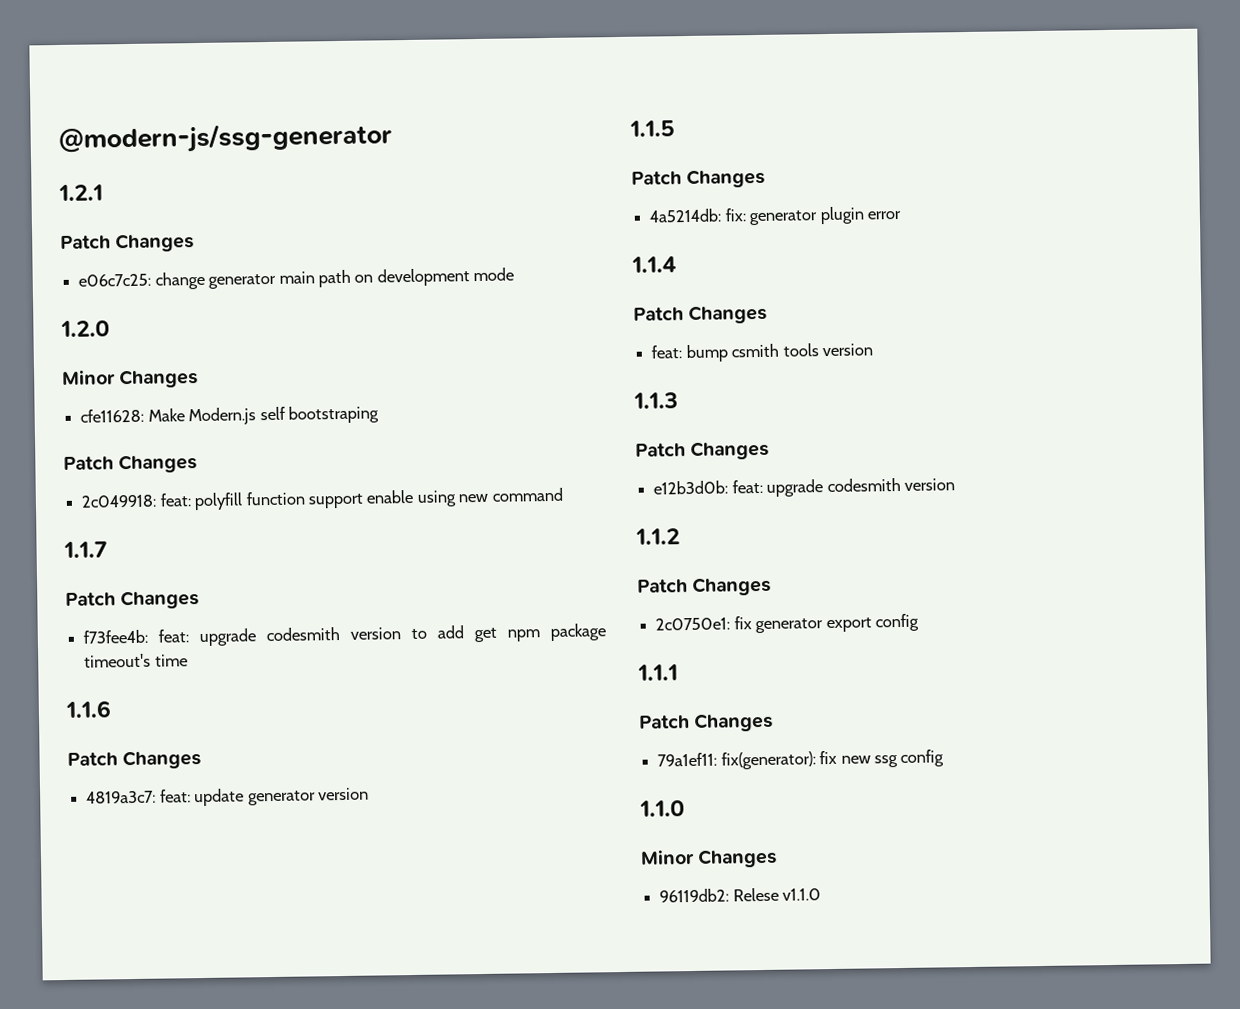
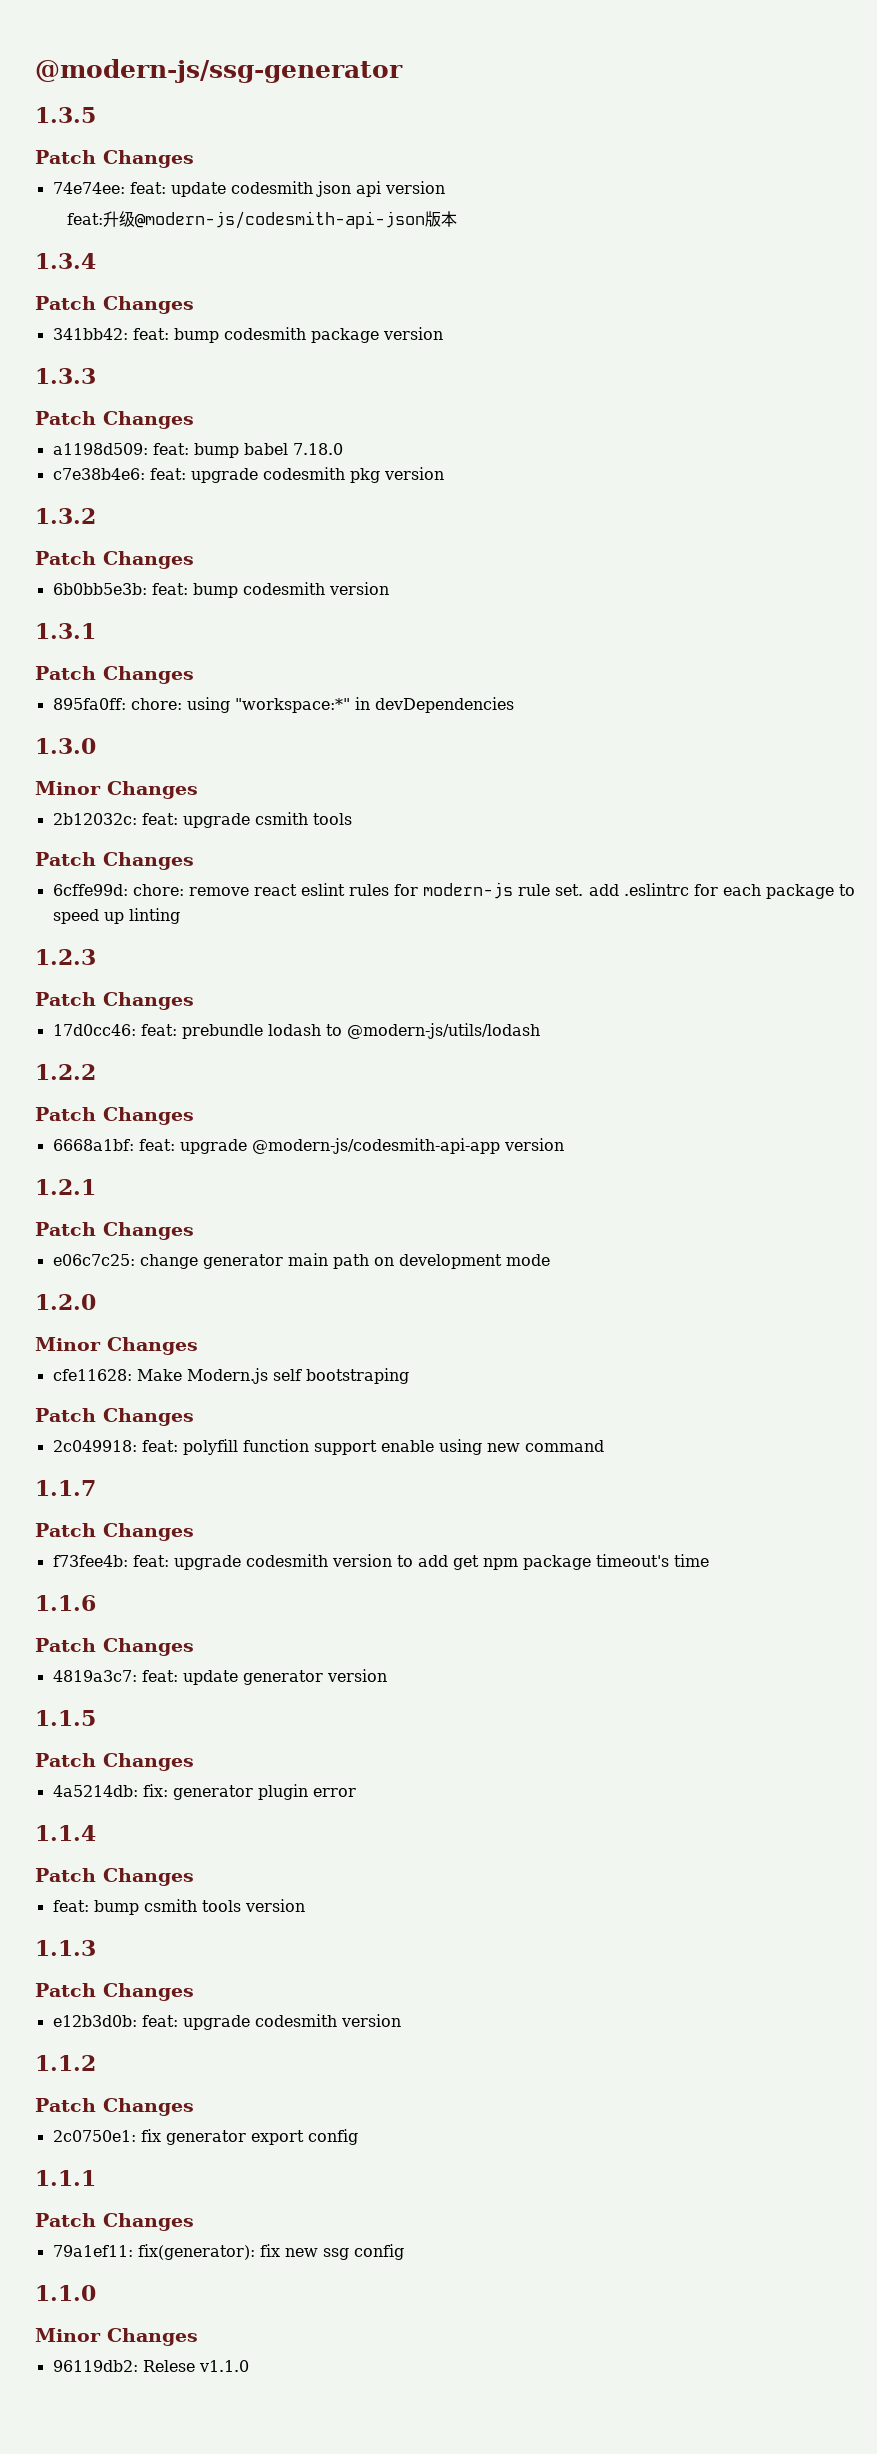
+ 1.3.5
+ Patch Changes
+ 74e74ee: feat: update codesmith json api version
+ feat:升级@modern-js/codesmith-api-json版本
+ 1.3.4
+ Patch Changes
+ 341bb42: feat: bump codesmith package version
+ 1.3.3
+ Patch Changes
+ a1198d509: feat: bump babel 7.18.0
+ c7e38b4e6: feat: upgrade codesmith pkg version
+ 1.3.2
+ Patch Changes
+ 6b0bb5e3b: feat: bump codesmith version
+ 1.3.1
+ Patch Changes
+ 895fa0ff: chore: using "workspace:*" in devDependencies
+ 1.3.0
+ Minor Changes
+ 2b12032c: feat: upgrade csmith tools
+ Patch Changes
+ 6cffe99d: chore: remove react eslint rules for modern-js rule set. add .eslintrc for each package to speed up linting
+ 1.2.3
+ Patch Changes
+ 17d0cc46: feat: prebundle lodash to @modern-js/utils/lodash
+ 1.2.2
+ Patch Changes
+ 6668a1bf: feat: upgrade @modern-js/codesmith-api-app version

